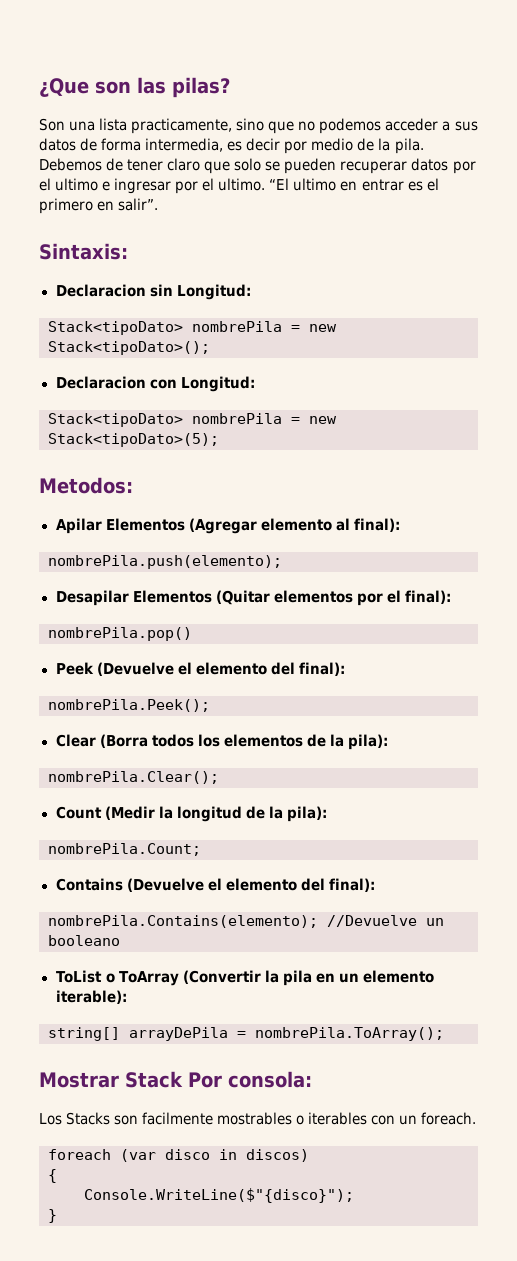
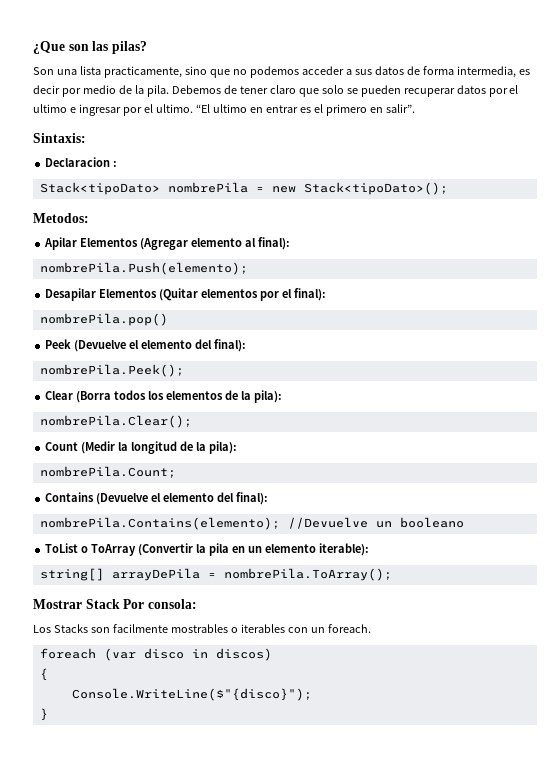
- Declaracion sin Longitud:
+ Declaracion :
- Declaracion con Longitud:
- Stack<tipoDato> nombrePila = new Stack<tipoDato>(5);
- nombrePila.push(elemento);
+ nombrePila.Push(elemento);

